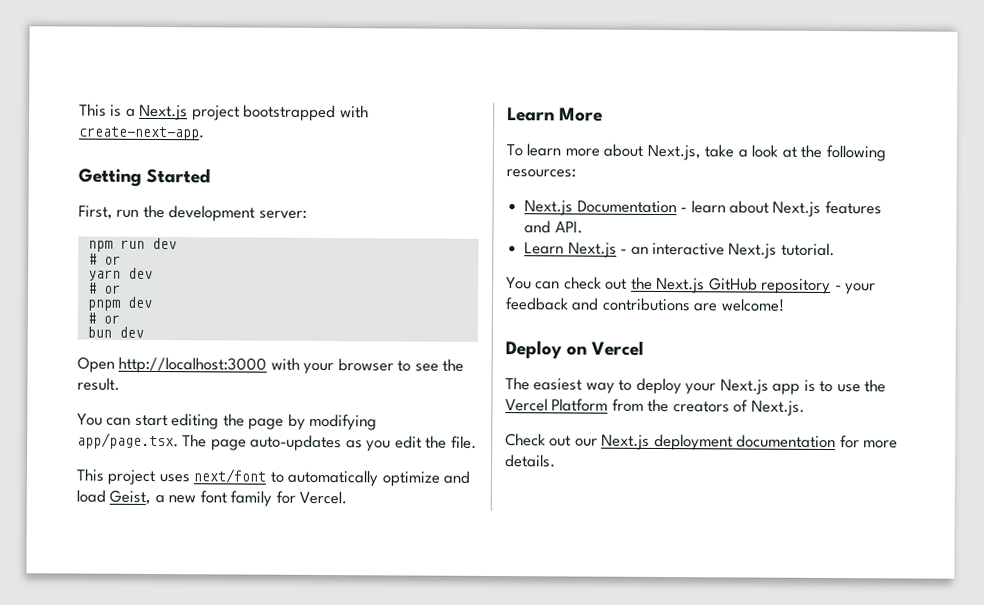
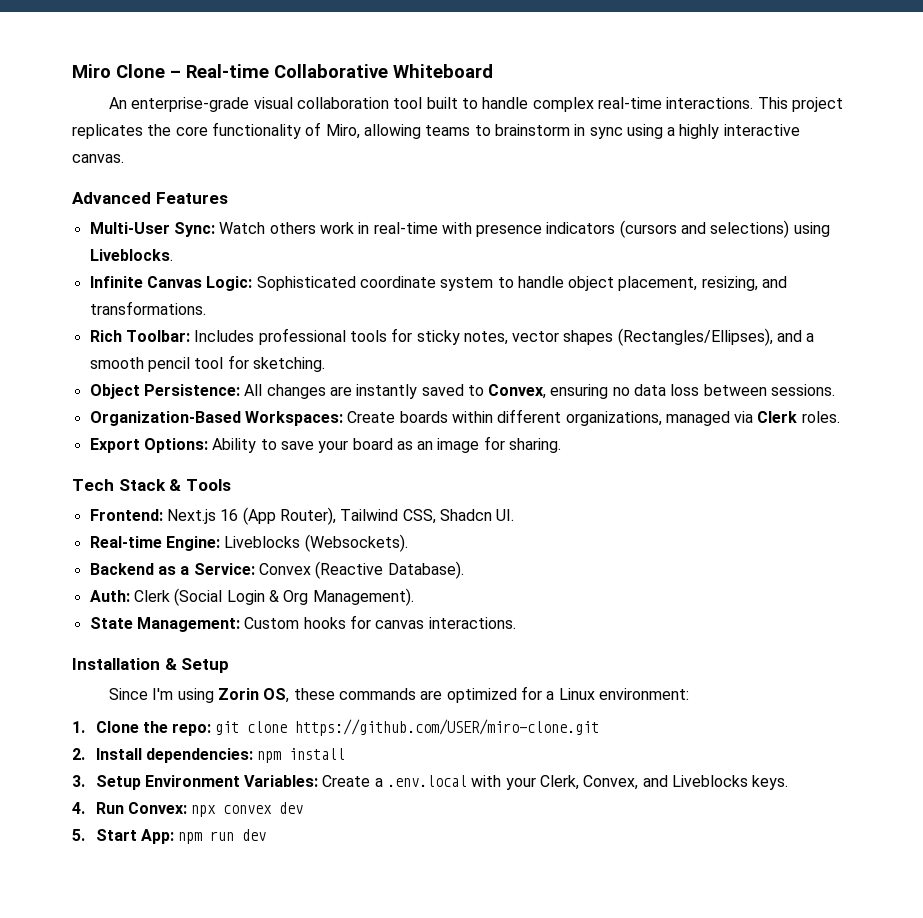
- This is a Next.js project bootstrapped with create-next-app.
- Getting Started
- First, run the development server:
- npm run dev
- # or
- yarn dev
- # or
- pnpm dev
- # or
- bun dev
- Open http://localhost:3000 with your browser to see the result.
- You can start editing the page by modifying app/page.tsx. The page auto-updates as you edit the file.
- This project uses next/font to automatically optimize and load Geist, a new font family for Vercel.
- Learn More
- To learn more about Next.js, take a look at the following resources:
- Next.js Documentation - learn about Next.js features and API.
- Learn Next.js - an interactive Next.js tutorial.
- You can check out the Next.js GitHub repository - your feedback and contributions are welcome!
- Deploy on Vercel
- The easiest way to deploy your Next.js app is to use the Vercel Platform from the creators of Next.js.
- Check out our Next.js deployment documentation for more details.
+ Miro Clone – Real-time Collaborative Whiteboard
+ An enterprise-grade visual collaboration tool built to handle complex real-time interactions. This project replicates the core functionality of Miro, allowing teams to brainstorm in sync using a highly interactive canvas.
+ Advanced Features
+ Multi-User Sync: Watch others work in real-time with presence indicators (cursors and selections) using Liveblocks.
+ Infinite Canvas Logic: Sophisticated coordinate system to handle object placement, resizing, and transformations.
+ Rich Toolbar: Includes professional tools for sticky notes, vector shapes (Rectangles/Ellipses), and a smooth pencil tool for sketching.
+ Object Persistence: All changes are instantly saved to Convex, ensuring no data loss between sessions.
+ Organization-Based Workspaces: Create boards within different organizations, managed via Clerk roles.
+ Export Options: Ability to save your board as an image for sharing.
+ Tech Stack & Tools
+ Frontend: Next.js 16 (App Router), Tailwind CSS, Shadcn UI.
+ Real-time Engine: Liveblocks (Websockets).
+ Backend as a Service: Convex (Reactive Database).
+ Auth: Clerk (Social Login & Org Management).
+ State Management: Custom hooks for canvas interactions.
+ Installation & Setup
+ Since I'm using Zorin OS, these commands are optimized for a Linux environment:
+ 1. Clone the repo: git clone https://github.com/USER/miro-clone.git
+ 2. Install dependencies: npm install
+ 3. Setup Environment Variables: Create a .env.local with your Clerk, Convex, and Liveblocks keys.
+ 4. Run Convex: npx convex dev
+ 5. Start App: npm run dev

